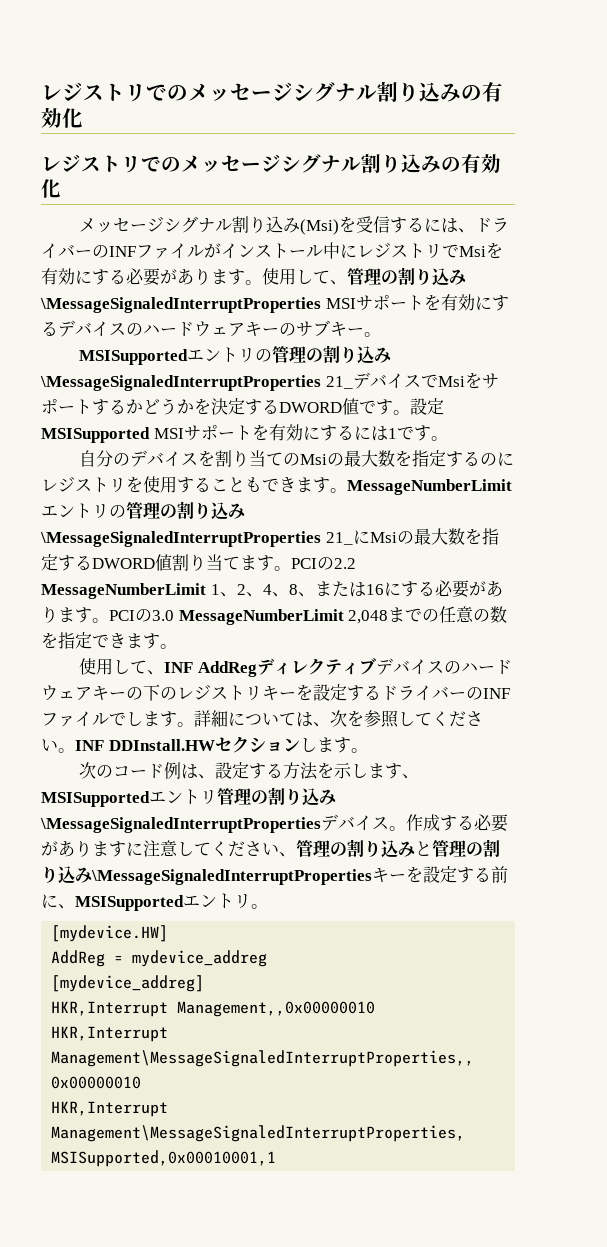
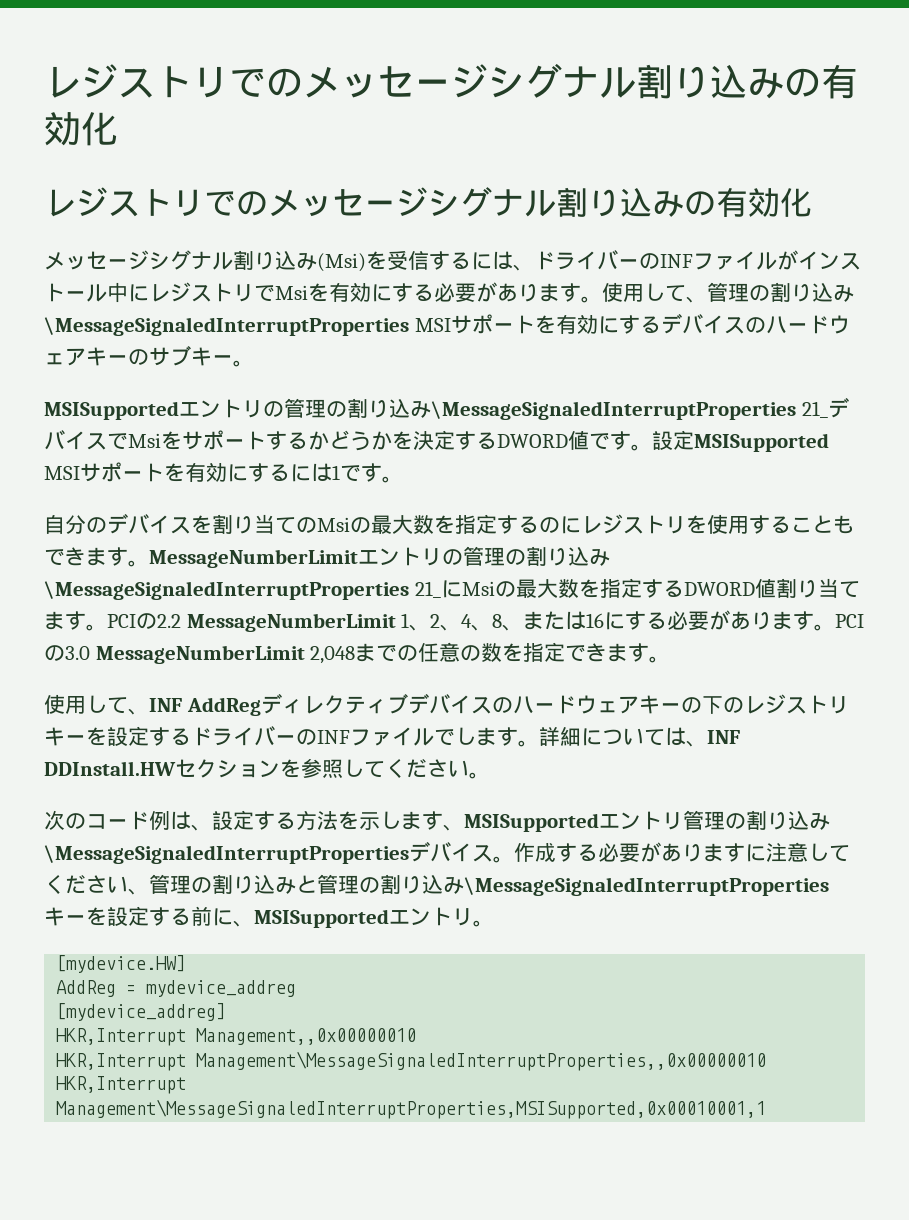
- 詳細については、次を参照してください。INF DDInstall.HWセクションします。
+ 詳細については、INF DDInstall.HWセクションを参照してください。

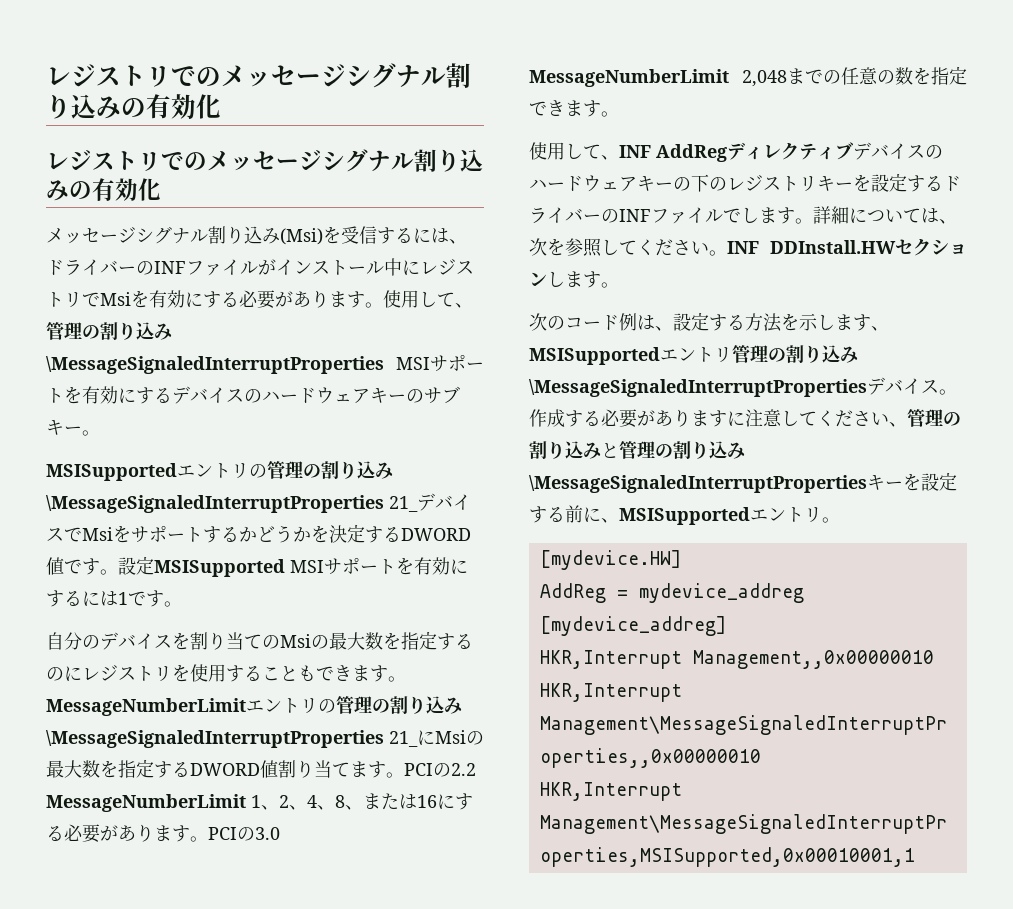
- 詳細については、INF DDInstall.HWセクションを参照してください。
+ 詳細については、次を参照してください。INF DDInstall.HWセクションします。

